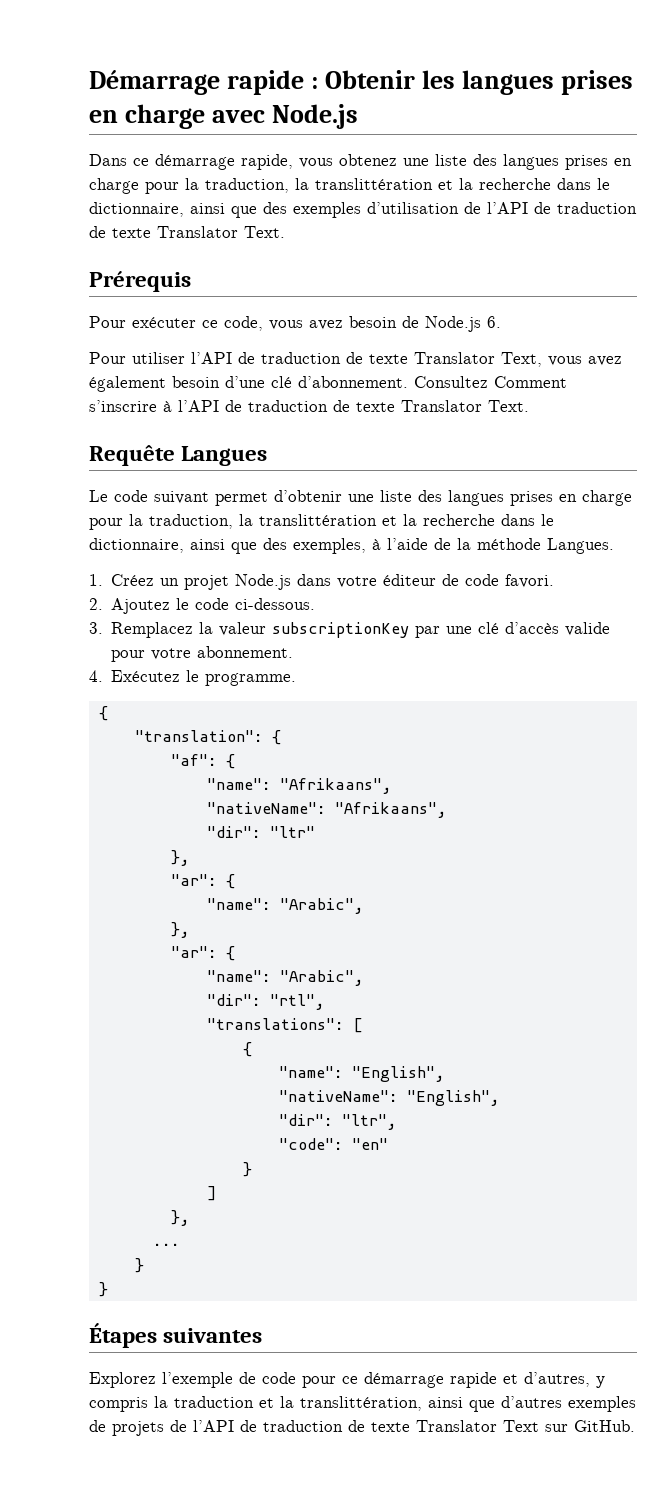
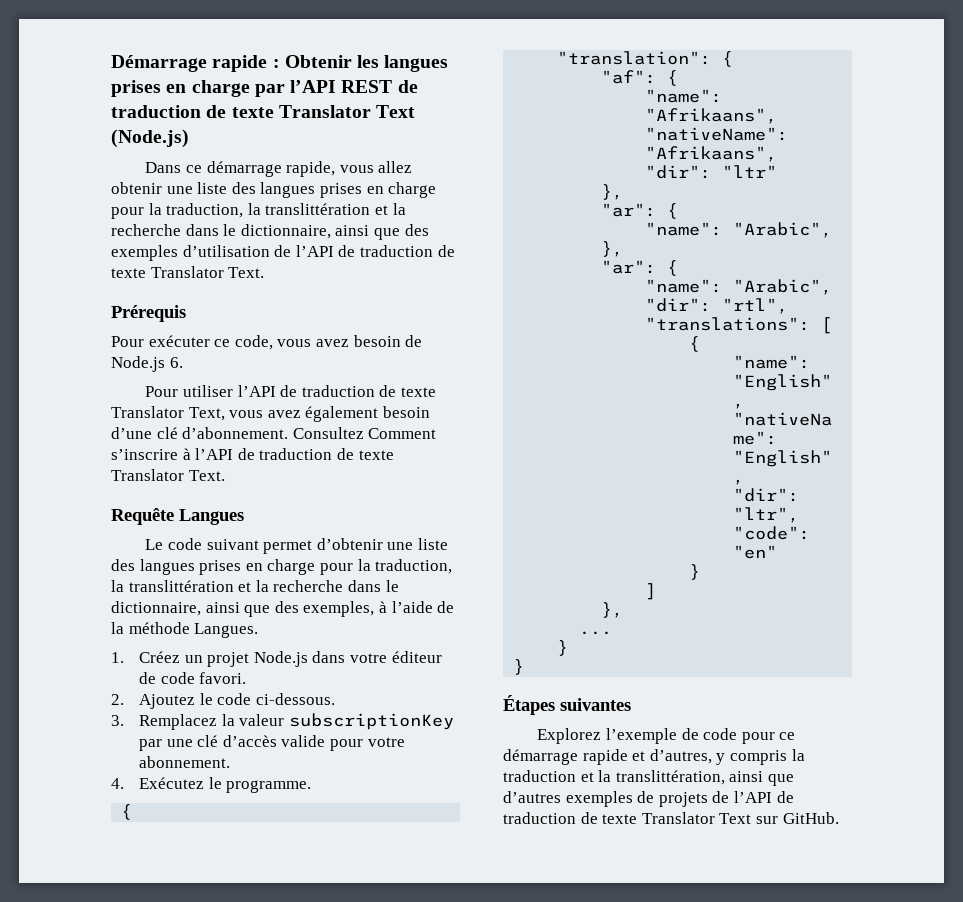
- Démarrage rapide : Obtenir les langues prises en charge avec Node.js
+ Démarrage rapide : Obtenir les langues prises en charge par l’API REST de traduction de texte Translator Text (Node.js)
- Dans ce démarrage rapide, vous obtenez une liste des langues prises en charge pour la traduction, la translittération et la recherche dans le dictionnaire, ainsi que des exemples d’utilisation de l’API de traduction de texte Translator Text.
+ Dans ce démarrage rapide, vous allez obtenir une liste des langues prises en charge pour la traduction, la translittération et la recherche dans le dictionnaire, ainsi que des exemples d’utilisation de l’API de traduction de texte Translator Text.

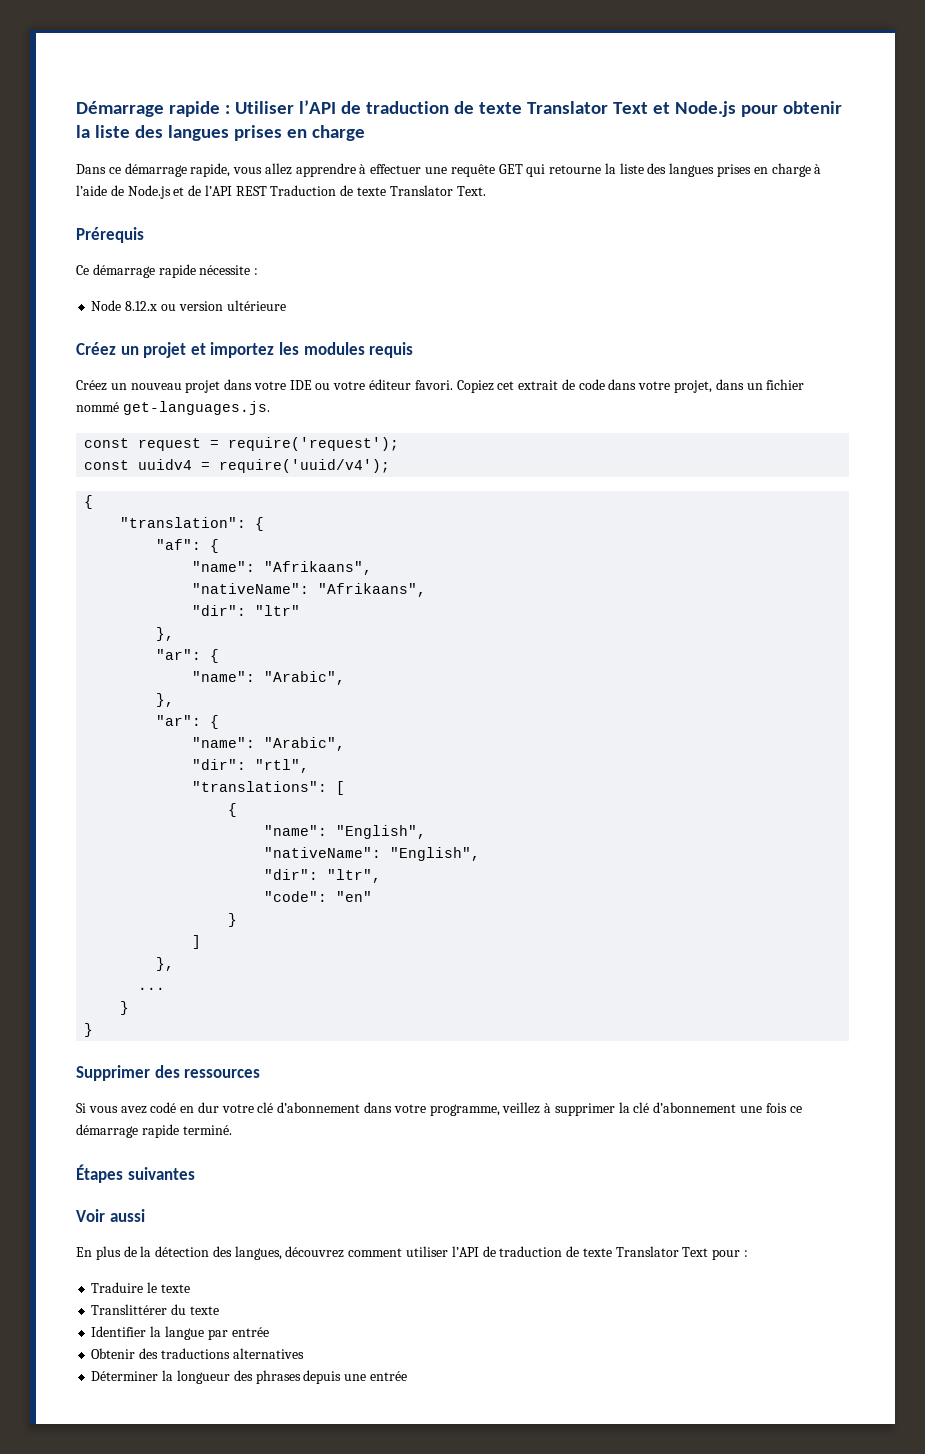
- Démarrage rapide : Obtenir les langues prises en charge par l’API REST de traduction de texte Translator Text (Node.js)
+ Démarrage rapide : Utiliser l’API de traduction de texte Translator Text et Node.js pour obtenir la liste des langues prises en charge
- Dans ce démarrage rapide, vous allez obtenir une liste des langues prises en charge pour la traduction, la translittération et la recherche dans le dictionnaire, ainsi que des exemples d’utilisation de l’API de traduction de texte Translator Text.
+ Dans ce démarrage rapide, vous allez apprendre à effectuer une requête GET qui retourne la liste des langues prises en charge à l’aide de Node.js et de l’API REST Traduction de texte Translator Text.
- Pour exécuter ce code, vous avez besoin de Node.js 6.
- Pour utiliser l’API de traduction de texte Translator Text, vous avez également besoin d’une clé d’abonnement. Consultez Comment s’inscrire à l’API de traduction de texte Translator Text.
- Requête Langues
- Le code suivant permet d’obtenir une liste des langues prises en charge pour la traduction, la translittération et la recherche dans le dictionnaire, ainsi que des exemples, à l’aide de la méthode Langues.
- 1. Créez un projet Node.js dans votre éditeur de code favori.
- 2. Ajoutez le code ci-dessous.
- 3. Remplacez la valeur subscriptionKey par une clé d’accès valide pour votre abonnement.
- 4. Exécutez le programme.
+ Ce démarrage rapide nécessite :
+ Node 8.12.x ou version ultérieure
+ Créez un projet et importez les modules requis
+ Créez un nouveau projet dans votre IDE ou votre éditeur favori. Copiez cet extrait de code dans votre projet, dans un fichier nommé get-languages.js.
+ const request = require('request');
+ const uuidv4 = require('uuid/v4');
+ Supprimer des ressources
+ Si vous avez codé en dur votre clé d’abonnement dans votre programme, veillez à supprimer la clé d’abonnement une fois ce démarrage rapide terminé.
  Étapes suivantes
- Explorez l’exemple de code pour ce démarrage rapide et d’autres, y compris la traduction et la translittération, ainsi que d’autres exemples de projets de l’API de traduction de texte Translator Text sur GitHub.
+ Voir aussi
+ En plus de la détection des langues, découvrez comment utiliser l’API de traduction de texte Translator Text pour :
+ Traduire le texte
+ Translittérer du texte
+ Identifier la langue par entrée
+ Obtenir des traductions alternatives
+ Déterminer la longueur des phrases depuis une entrée

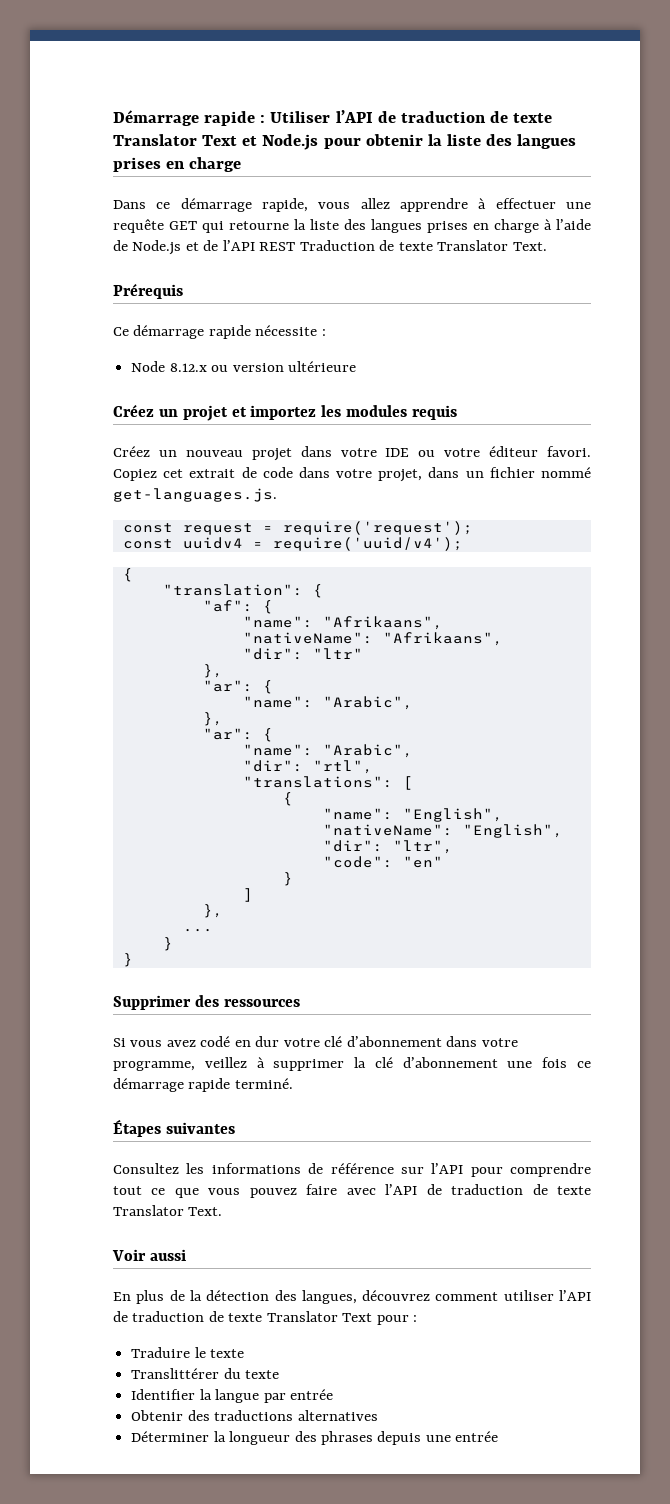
+ Consultez les informations de référence sur l’API pour comprendre tout ce que vous pouvez faire avec l’API de traduction de texte Translator Text.

